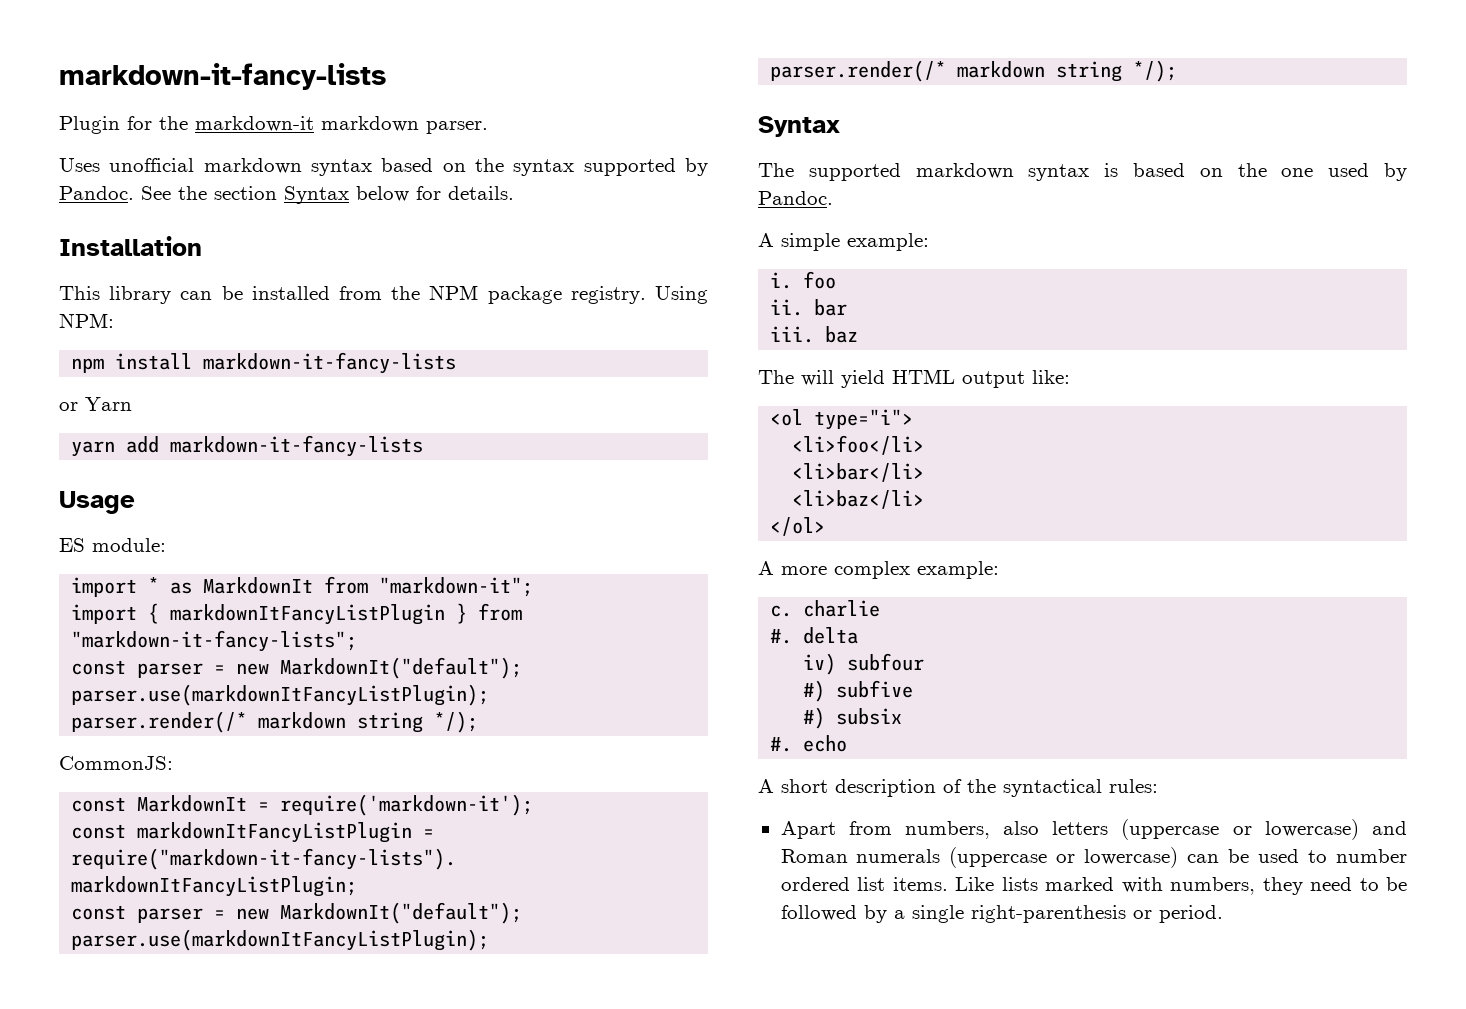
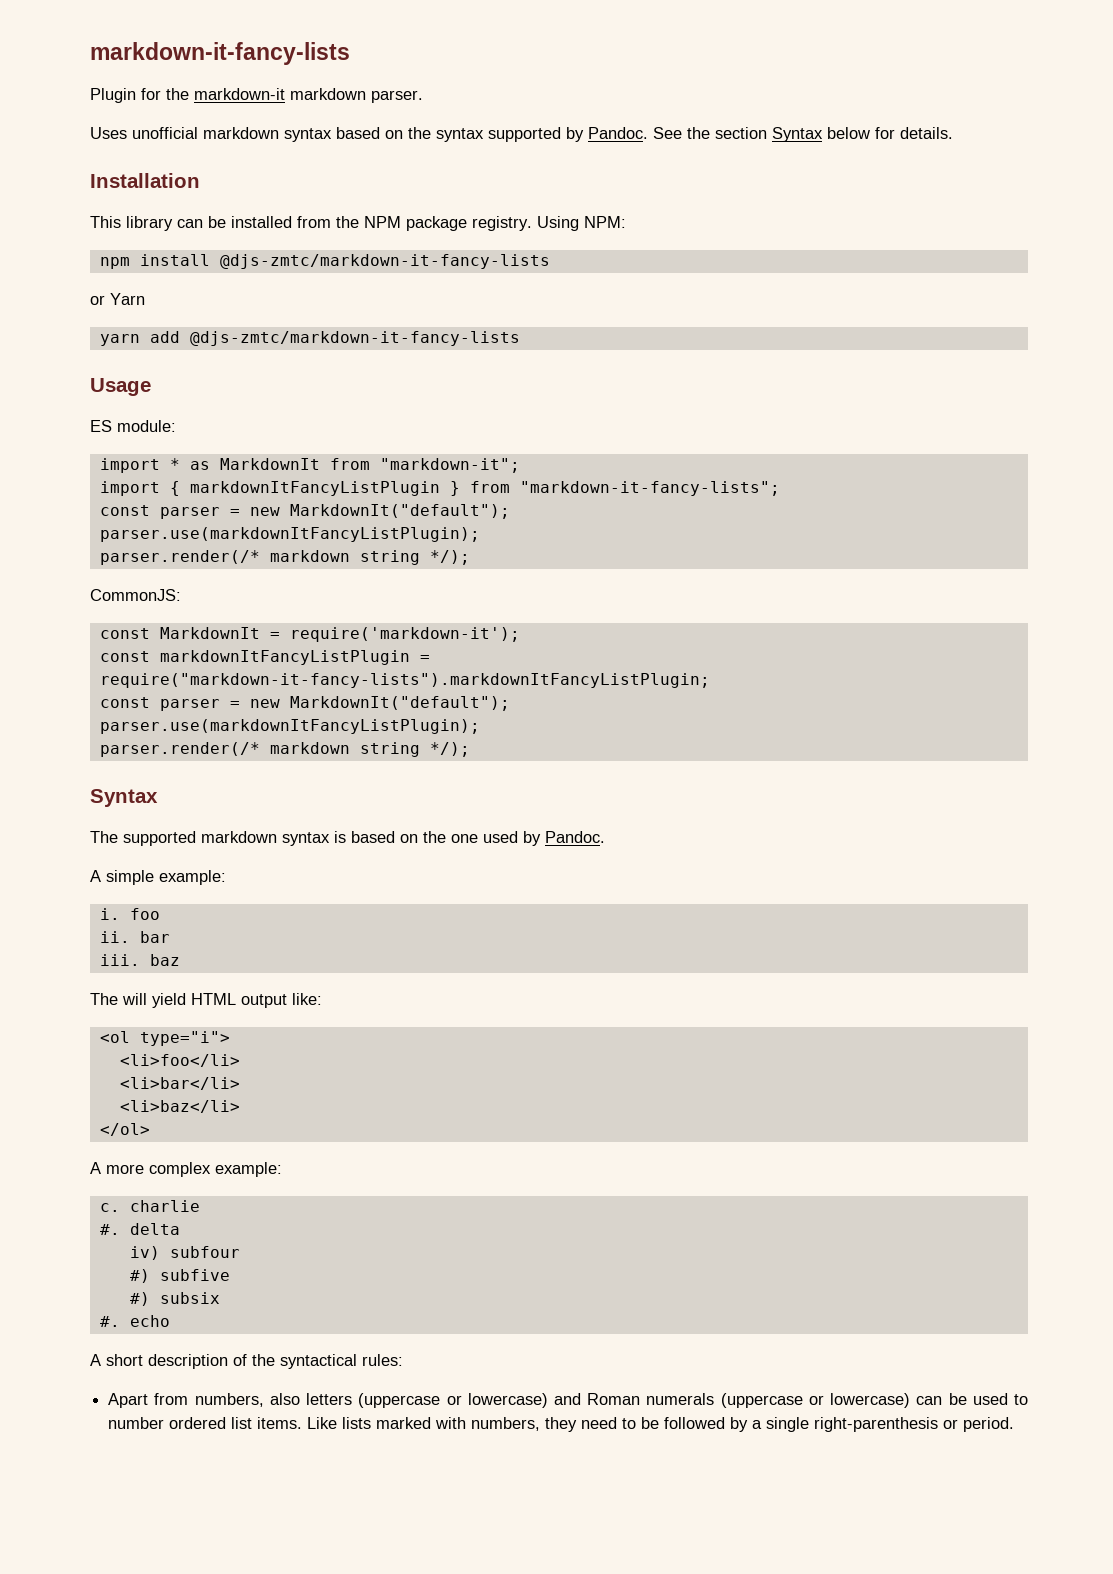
- npm install markdown-it-fancy-lists
+ npm install @djs-zmtc/markdown-it-fancy-lists
- yarn add markdown-it-fancy-lists
+ yarn add @djs-zmtc/markdown-it-fancy-lists

